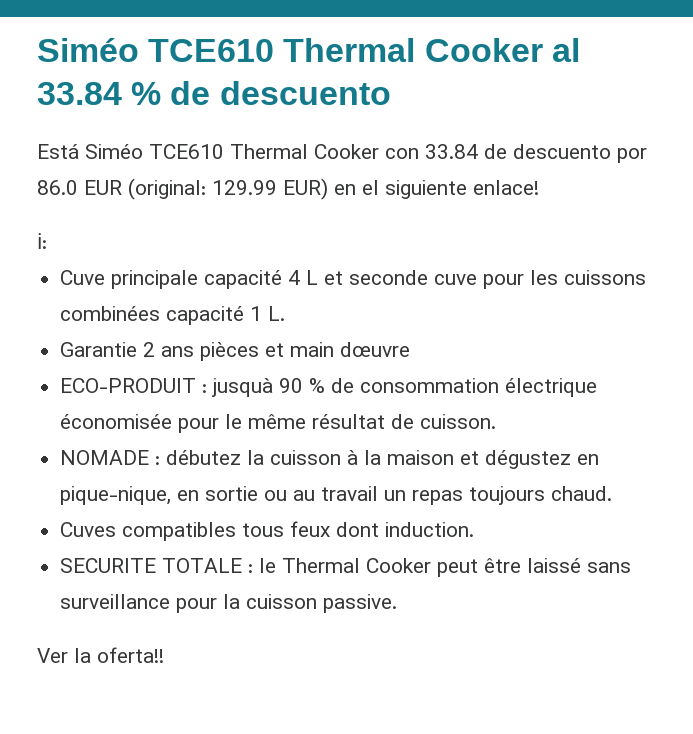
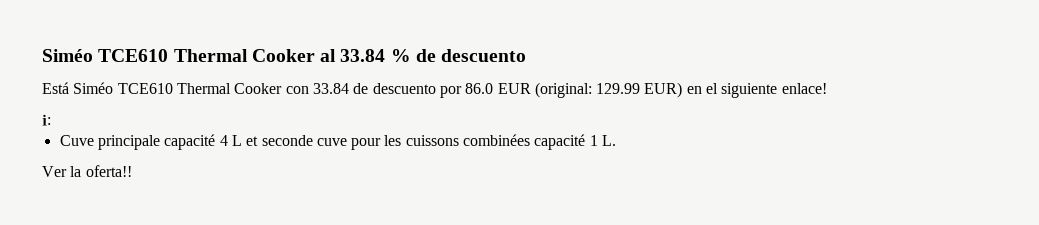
- Garantie 2 ans pièces et main dœuvre
- ECO-PRODUIT : jusquà 90 % de consommation électrique économisée pour le même résultat de cuisson.
- NOMADE : débutez la cuisson à la maison et dégustez en pique-nique, en sortie ou au travail un repas toujours chaud.
- Cuves compatibles tous feux dont induction.
- SECURITE TOTALE : le Thermal Cooker peut être laissé sans surveillance pour la cuisson passive.

